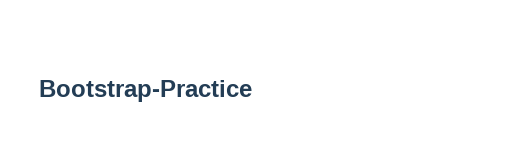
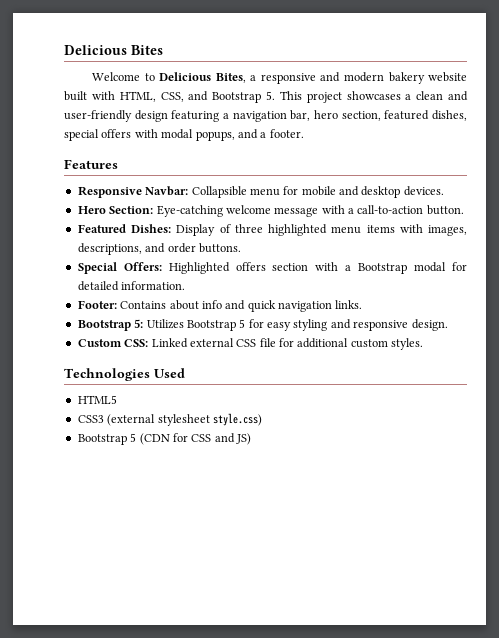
- Bootstrap-Practice
+ Delicious Bites
+ Welcome to Delicious Bites, a responsive and modern bakery website built with HTML, CSS, and Bootstrap 5. This project showcases a clean and user-friendly design featuring a navigation bar, hero section, featured dishes, special offers with modal popups, and a footer.
+ Features
+ Responsive Navbar: Collapsible menu for mobile and desktop devices.
+ Hero Section: Eye-catching welcome message with a call-to-action button.
+ Featured Dishes: Display of three highlighted menu items with images, descriptions, and order buttons.
+ Special Offers: Highlighted offers section with a Bootstrap modal for detailed information.
+ Footer: Contains about info and quick navigation links.
+ Bootstrap 5: Utilizes Bootstrap 5 for easy styling and responsive design.
+ Custom CSS: Linked external CSS file for additional custom styles.
+ Technologies Used
+ HTML5
+ CSS3 (external stylesheet style.css)
+ Bootstrap 5 (CDN for CSS and JS)

